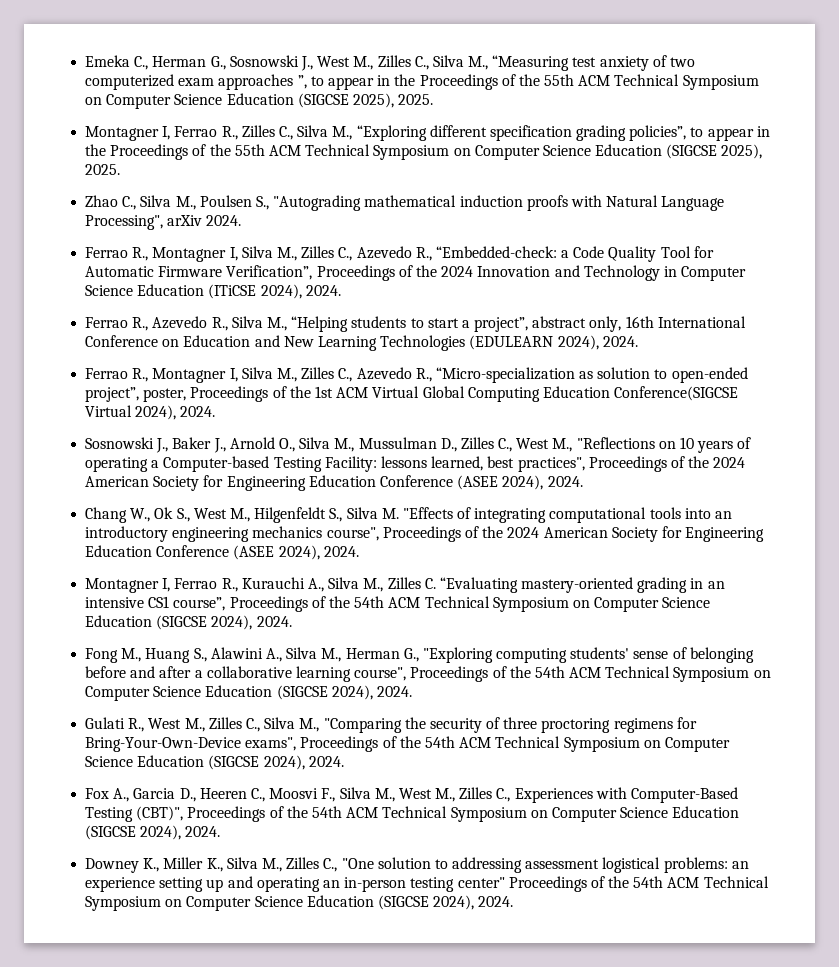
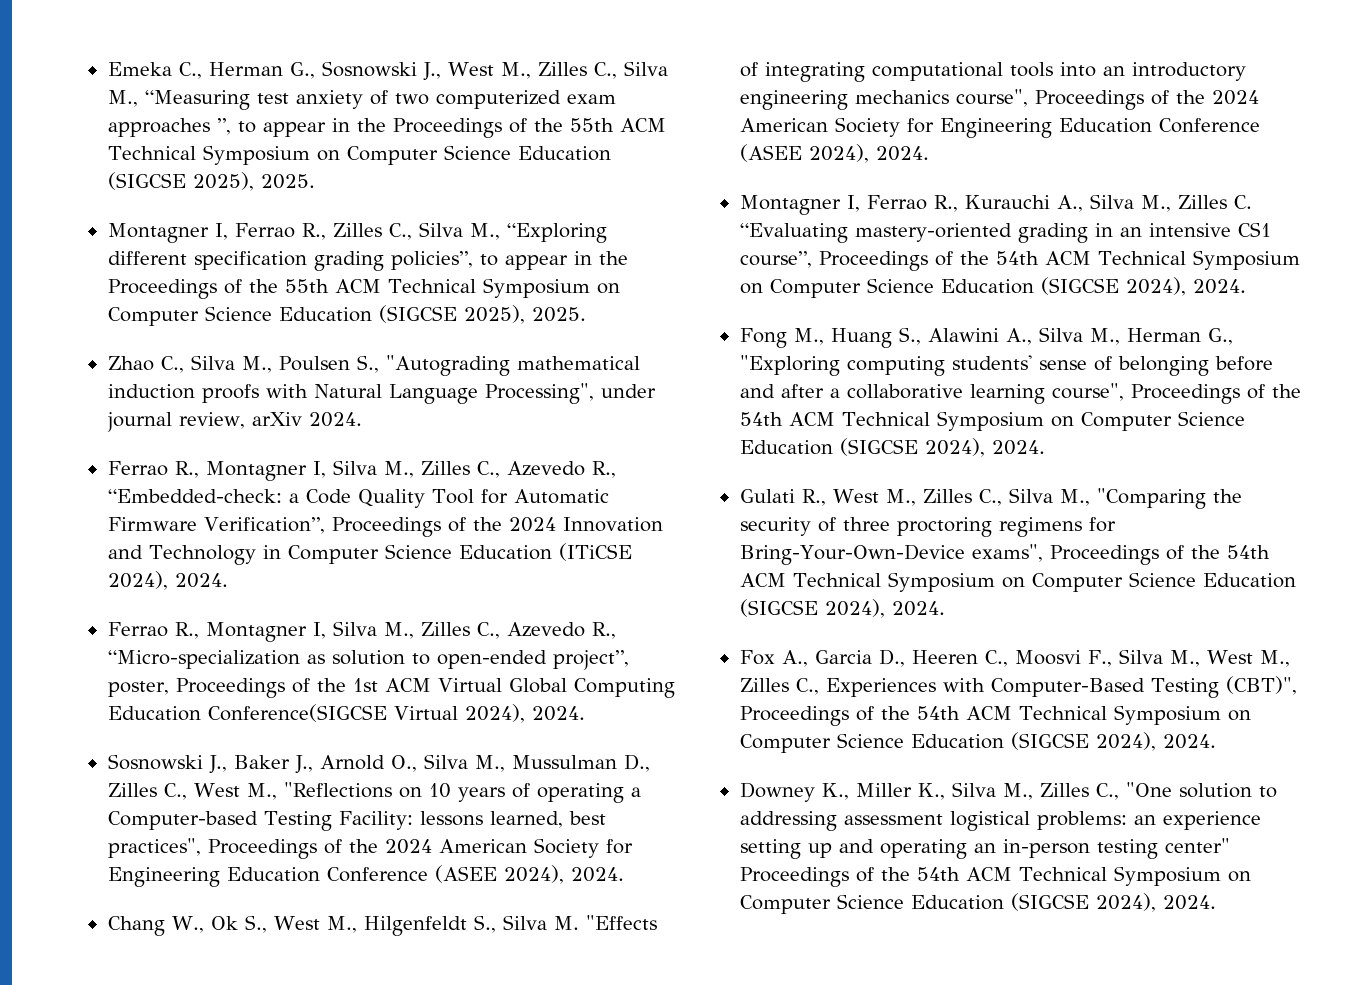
- Zhao C., Silva M., Poulsen S., "Autograding mathematical induction proofs with Natural Language Processing", arXiv 2024.
+ Zhao C., Silva M., Poulsen S., "Autograding mathematical induction proofs with Natural Language Processing", under journal review, arXiv 2024.
- Ferrao R., Azevedo R., Silva M., “Helping students to start a project”, abstract only, 16th International Conference on Education and New Learning Technologies (EDULEARN 2024), 2024.

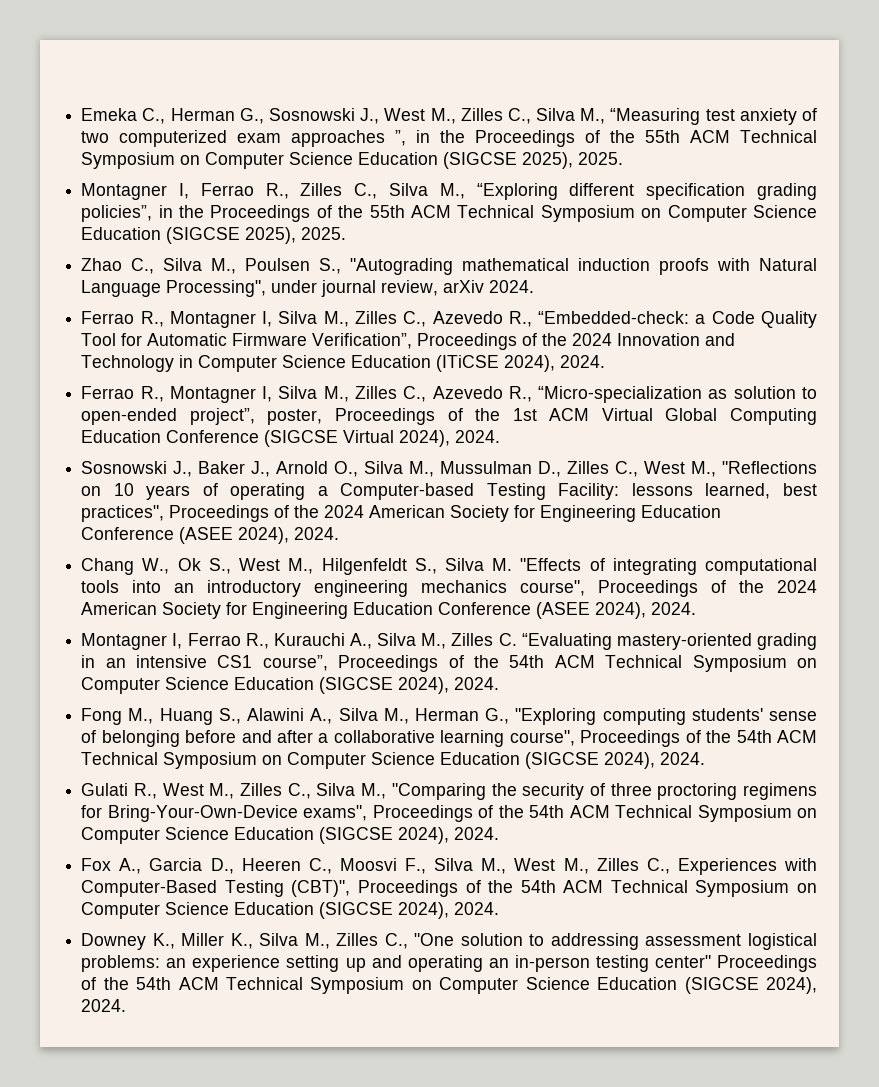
- Emeka C., Herman G., Sosnowski J., West M., Zilles C., Silva M., “Measuring test anxiety of two computerized exam approaches ”, to appear in the Proceedings of the 55th ACM Technical Symposium on Computer Science Education (SIGCSE 2025), 2025.
+ Emeka C., Herman G., Sosnowski J., West M., Zilles C., Silva M., “Measuring test anxiety of two computerized exam approaches ”, in the Proceedings of the 55th ACM Technical Symposium on Computer Science Education (SIGCSE 2025), 2025.
- Montagner I, Ferrao R., Zilles C., Silva M., “Exploring different specification grading policies”, to appear in the Proceedings of the 55th ACM Technical Symposium on Computer Science Education (SIGCSE 2025), 2025.
+ Montagner I, Ferrao R., Zilles C., Silva M., “Exploring different specification grading policies”, in the Proceedings of the 55th ACM Technical Symposium on Computer Science Education (SIGCSE 2025), 2025.
- Ferrao R., Montagner I, Silva M., Zilles C., Azevedo R., “Micro-specialization as solution to open-ended project”, poster, Proceedings of the 1st ACM Virtual Global Computing Education Conference(SIGCSE Virtual 2024), 2024.
+ Ferrao R., Montagner I, Silva M., Zilles C., Azevedo R., “Micro-specialization as solution to open-ended project”, poster, Proceedings of the 1st ACM Virtual Global Computing Education Conference (SIGCSE Virtual 2024), 2024.

